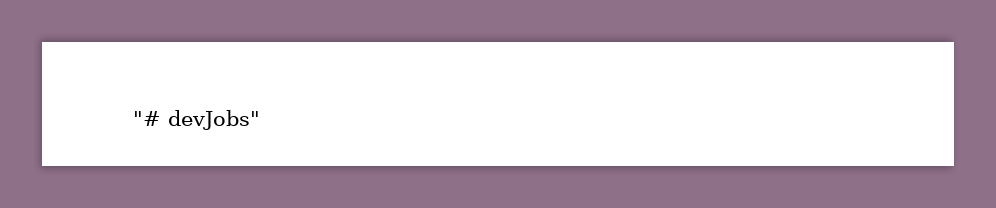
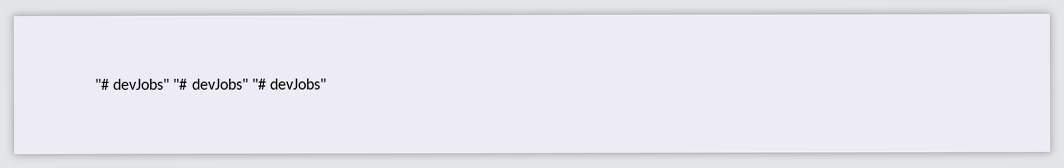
- "# devJobs"
+ "# devJobs" "# devJobs" "# devJobs"

